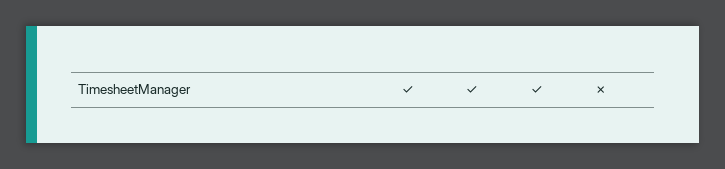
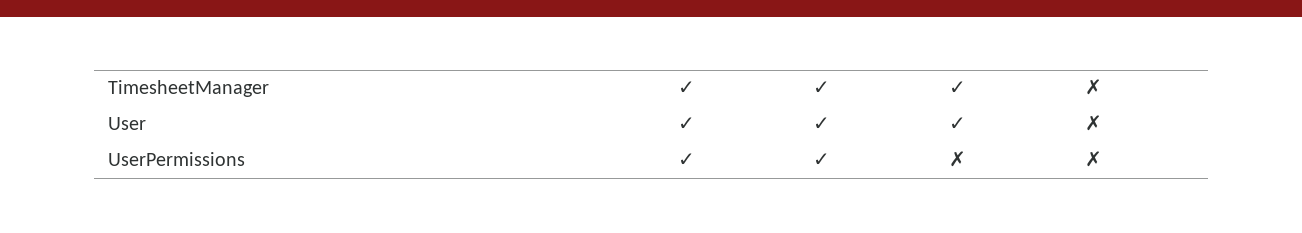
+ User | ✓ | ✓ | ✓ | ✗
+ UserPermissions | ✓ | ✓ | ✗ | ✗

